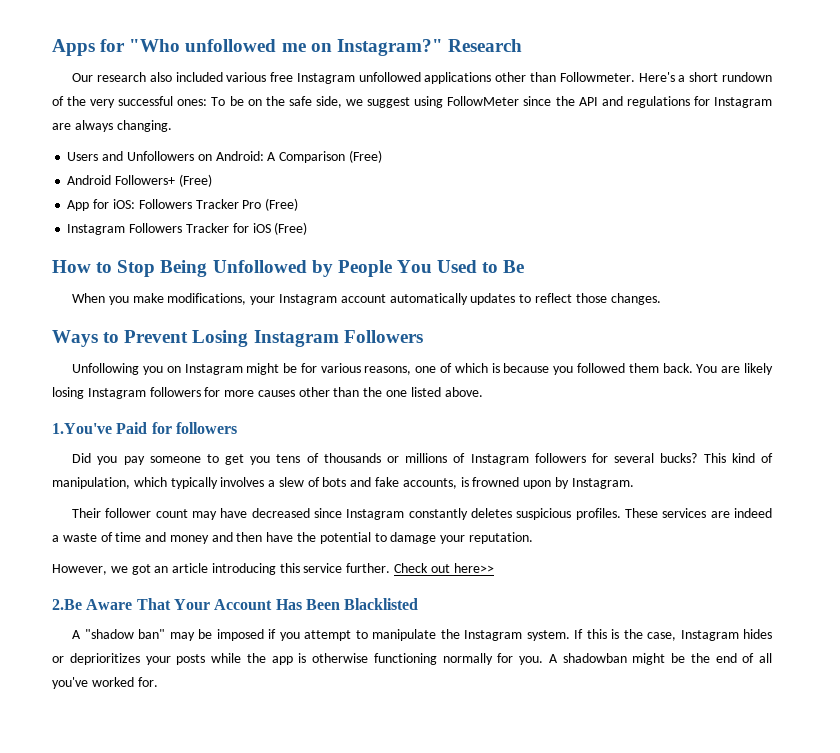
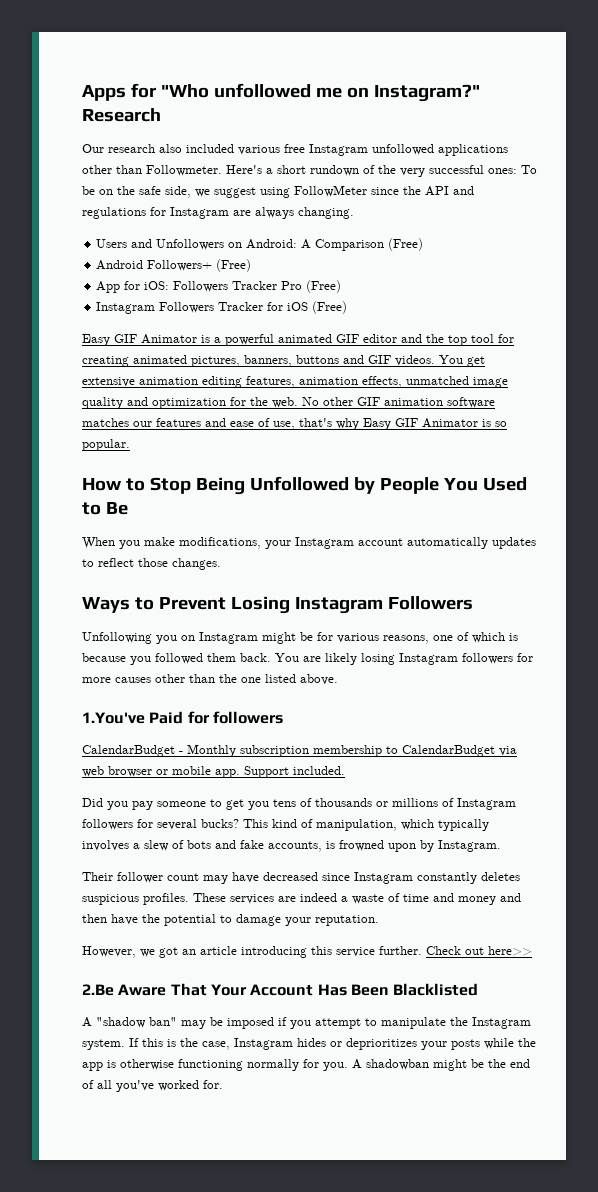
+ Easy GIF Animator is a powerful animated GIF editor and the top tool for creating animated pictures, banners, buttons and GIF videos. You get extensive animation editing features, animation effects, unmatched image quality and optimization for the web. No other GIF animation software matches our features and ease of use, that's why Easy GIF Animator is so popular.
+ CalendarBudget - Monthly subscription membership to CalendarBudget via web browser or mobile app. Support included.

